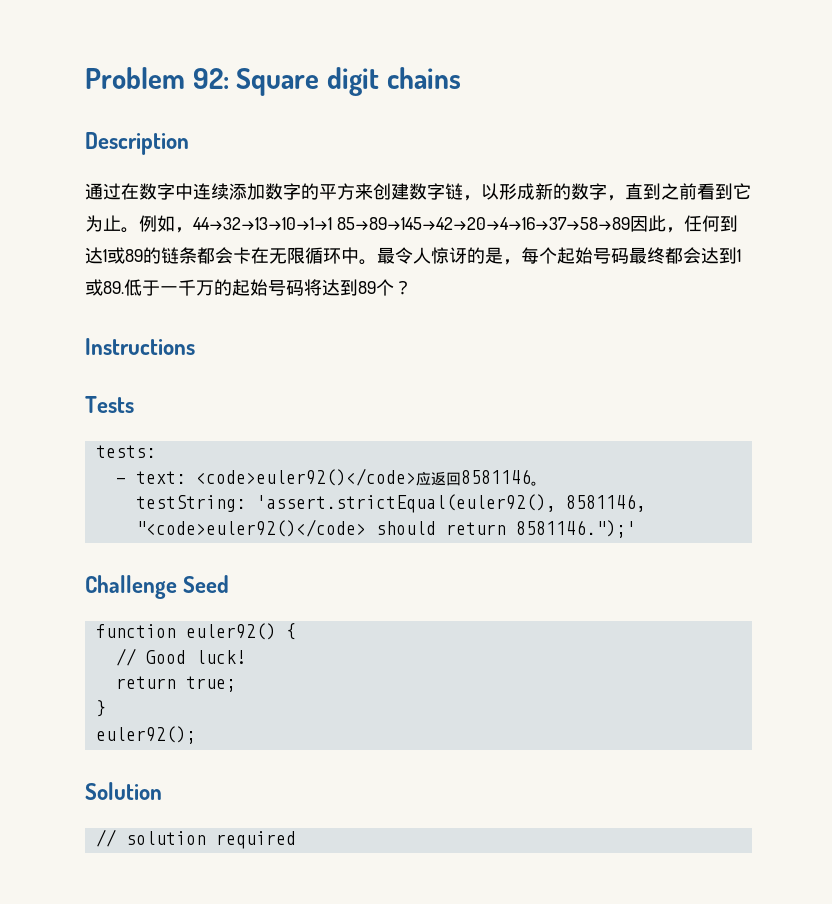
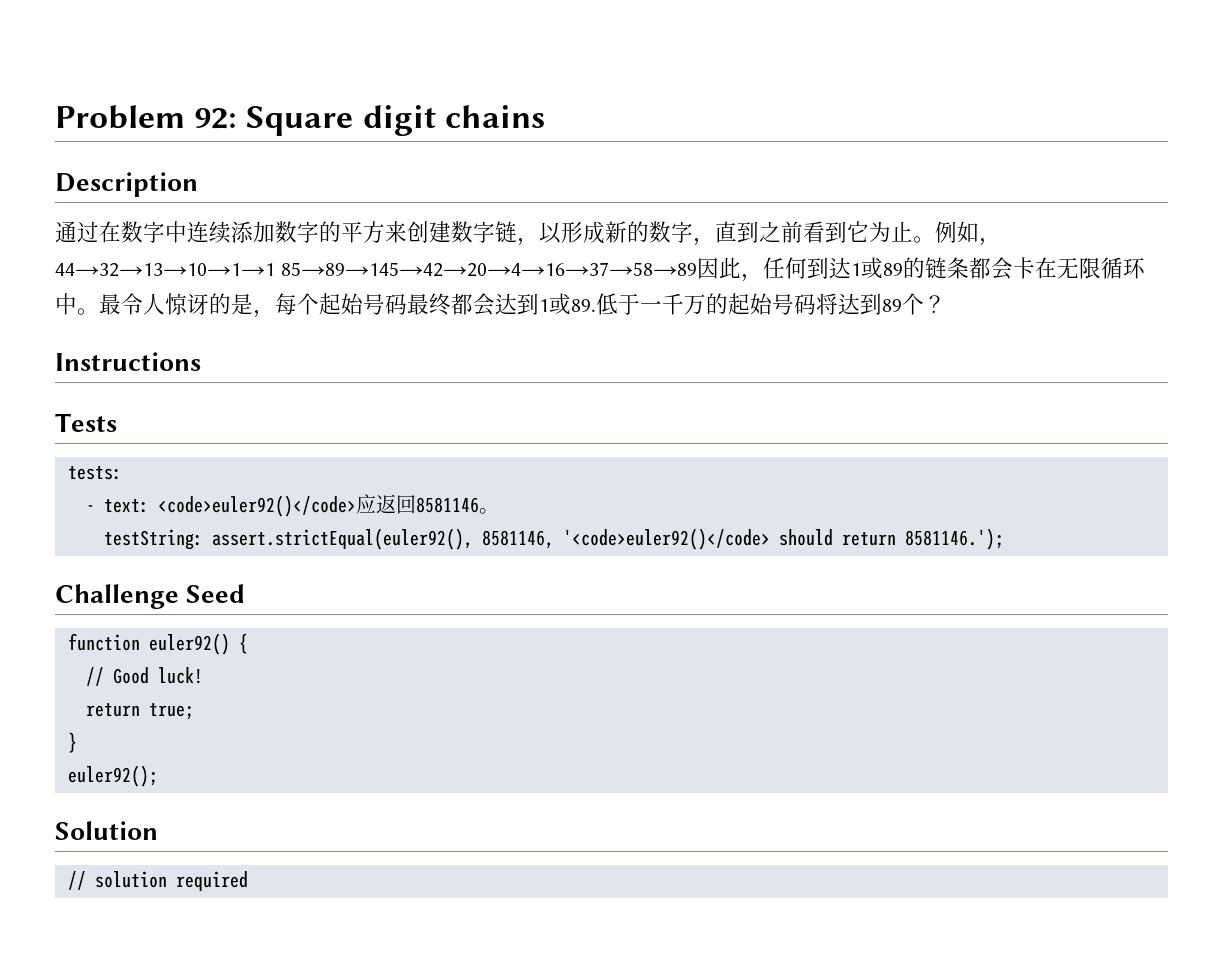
- testString: 'assert.strictEqual(euler92(), 8581146, "<code>euler92()</code> should return 8581146.");'
+ testString: assert.strictEqual(euler92(), 8581146, '<code>euler92()</code> should return 8581146.');

